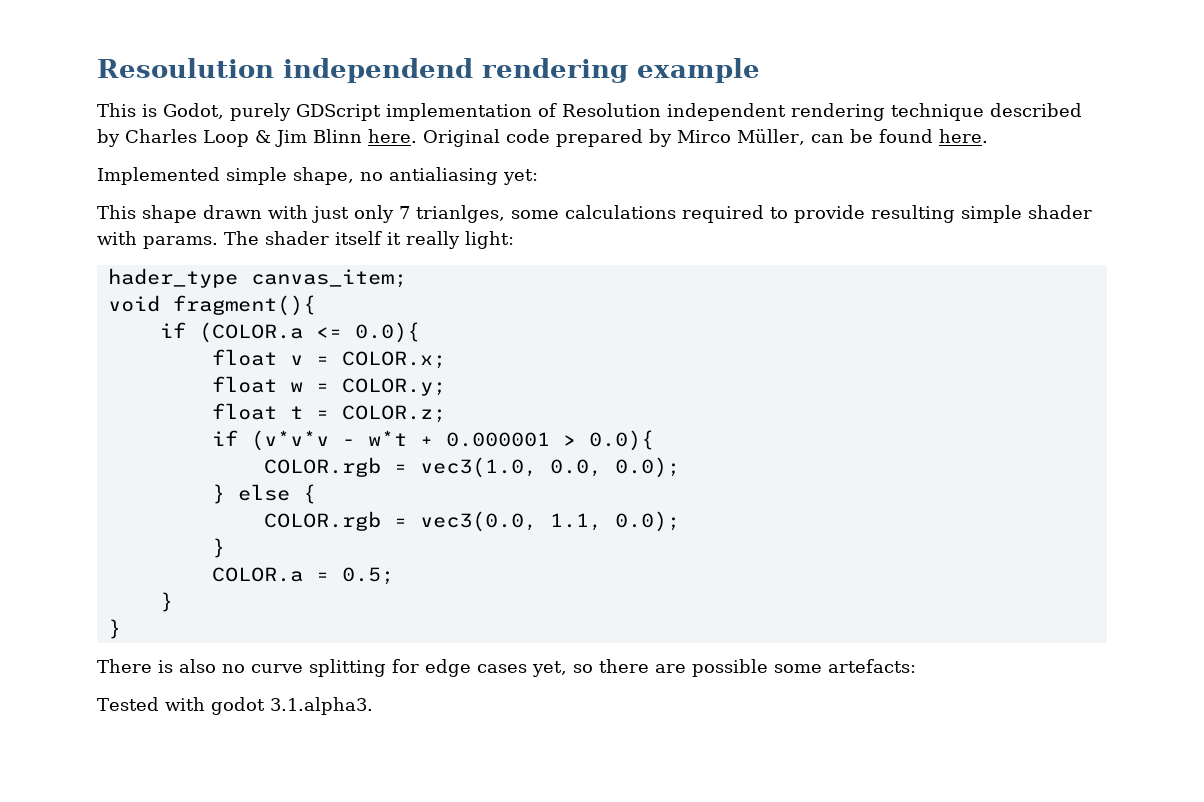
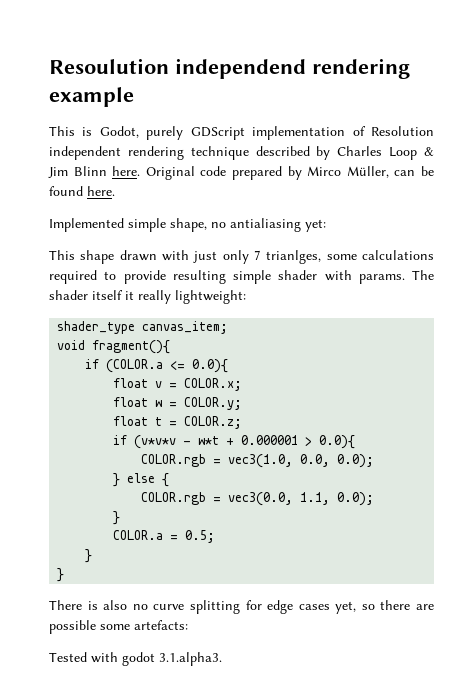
- The shader itself it really light:
- hader_type canvas_item;
+ The shader itself it really lightweight:
+ shader_type canvas_item;

